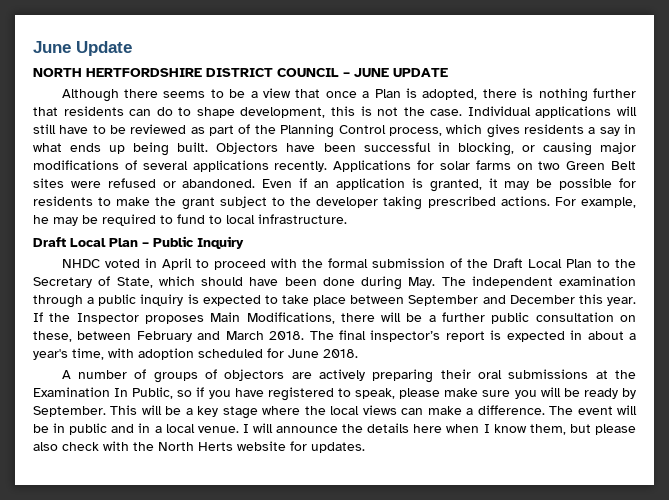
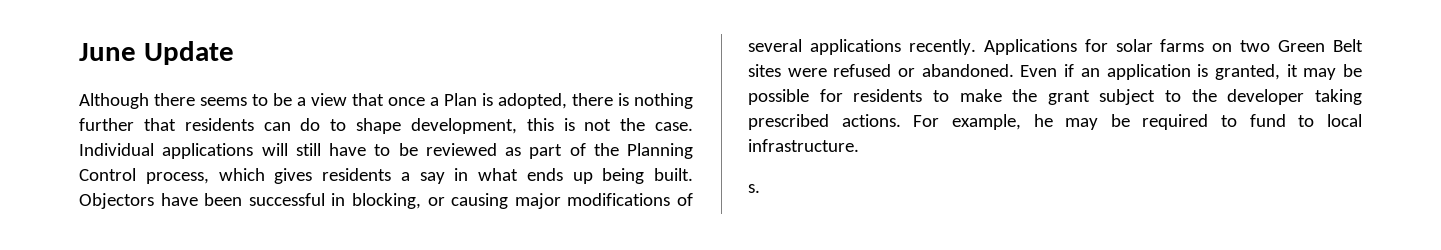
- NORTH HERTFORDSHIRE DISTRICT COUNCIL – JUNE UPDATE
- Draft Local Plan – Public Inquiry
- NHDC voted in April to proceed with the formal submission of the Draft Local Plan to the Secretary of State, which should have been done during May. The independent examination through a public inquiry is expected to take place between September and December this year. If the Inspector proposes Main Modifications, there will be a further public consultation on these, between February and March 2018. The final inspector’s report is expected in about a year's time, with adoption scheduled for June 2018.
- A number of groups of objectors are actively preparing their oral submissions at the Examination In Public, so if you have registered to speak, please make sure you will be ready by September. This will be a key stage where the local views can make a difference. The event will be in public and in a local venue. I will announce the details here when I know them, but please also check with the North Herts website for updates.
+ s.

